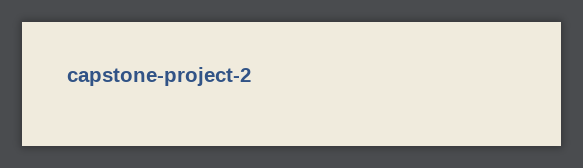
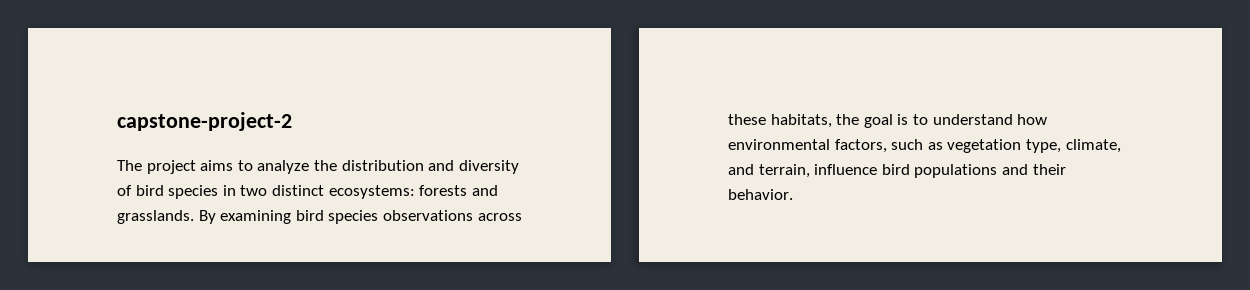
+ The project aims to analyze the distribution and diversity of bird species in two distinct ecosystems: forests and grasslands. By examining bird species observations across these habitats, the goal is to understand how environmental factors, such as vegetation type, climate, and terrain, influence bird populations and their behavior.

